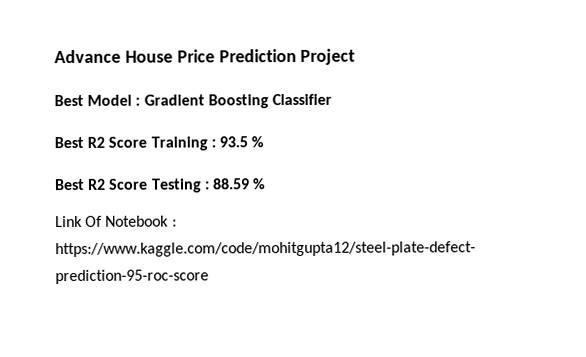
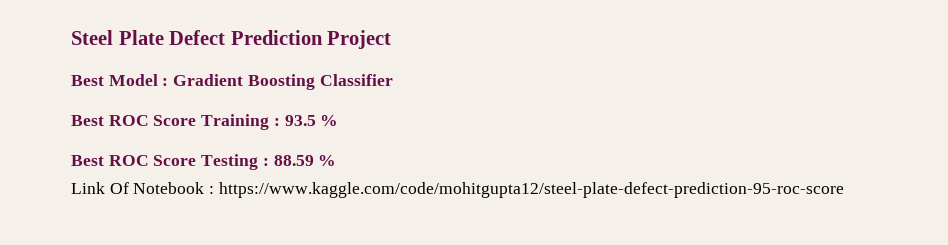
- Advance House Price Prediction Project
+ Steel Plate Defect Prediction Project
- Best R2 Score Training : 93.5 %
+ Best ROC Score Training : 93.5 %
- Best R2 Score Testing : 88.59 %
+ Best ROC Score Testing : 88.59 %

